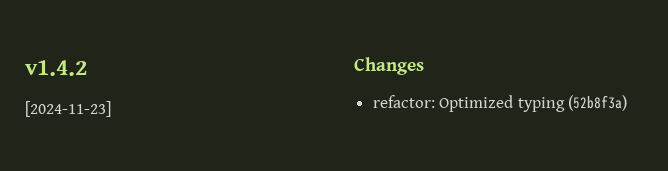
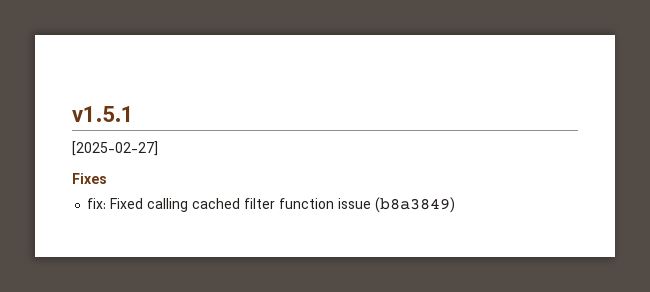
- v1.4.2
- [2024-11-23]
- Changes
- refactor: Optimized typing (52b8f3a)
+ v1.5.1
+ [2025-02-27]
+ Fixes
+ fix: Fixed calling cached filter function issue (b8a3849)

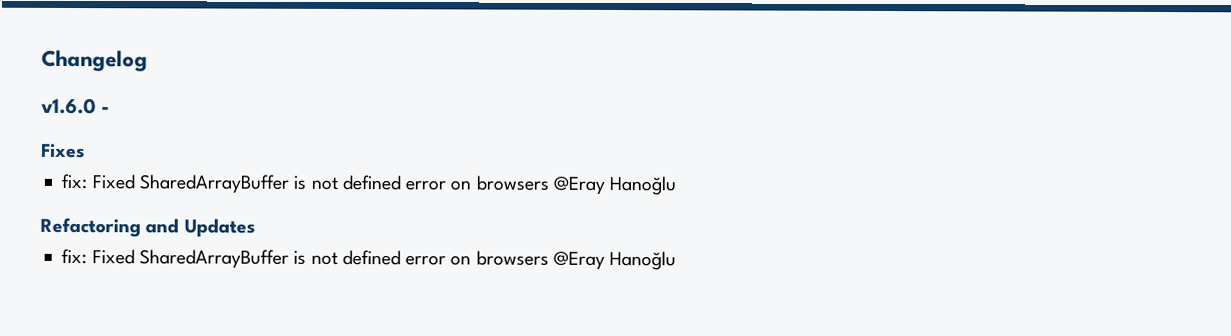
- v1.5.1
- [2025-02-27]
+ Changelog
+ v1.6.0 -
  Fixes
- fix: Fixed calling cached filter function issue (b8a3849)
+ fix: Fixed SharedArrayBuffer is not defined error on browsers @Eray Hanoğlu
+ Refactoring and Updates
+ fix: Fixed SharedArrayBuffer is not defined error on browsers @Eray Hanoğlu

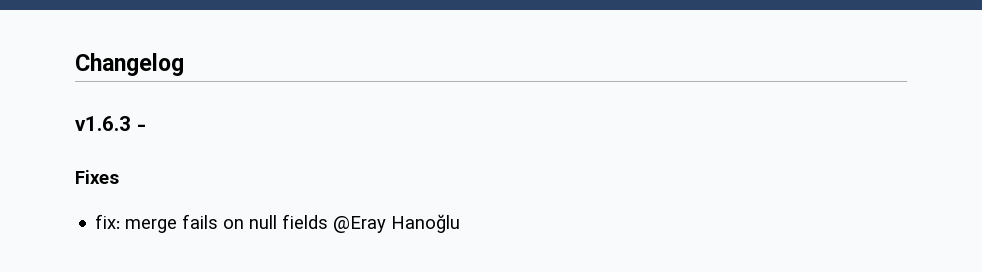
- v1.6.0 -
+ v1.6.3 -
  Fixes
- fix: Fixed SharedArrayBuffer is not defined error on browsers @Eray Hanoğlu
- Refactoring and Updates
- fix: Fixed SharedArrayBuffer is not defined error on browsers @Eray Hanoğlu
+ fix: merge fails on null fields @Eray Hanoğlu

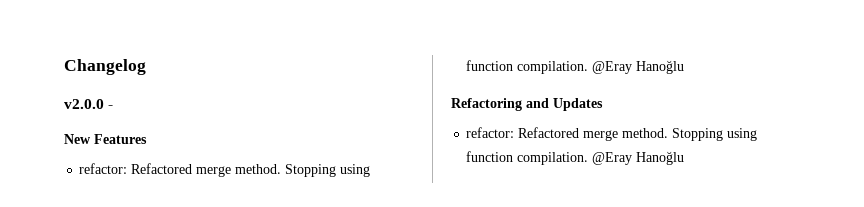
- v1.6.3 -
+ v2.0.0 -
- Fixes
- fix: merge fails on null fields @Eray Hanoğlu
+ New Features
+ refactor: Refactored merge method. Stopping using function compilation. @Eray Hanoğlu
+ Refactoring and Updates
+ refactor: Refactored merge method. Stopping using function compilation. @Eray Hanoğlu

